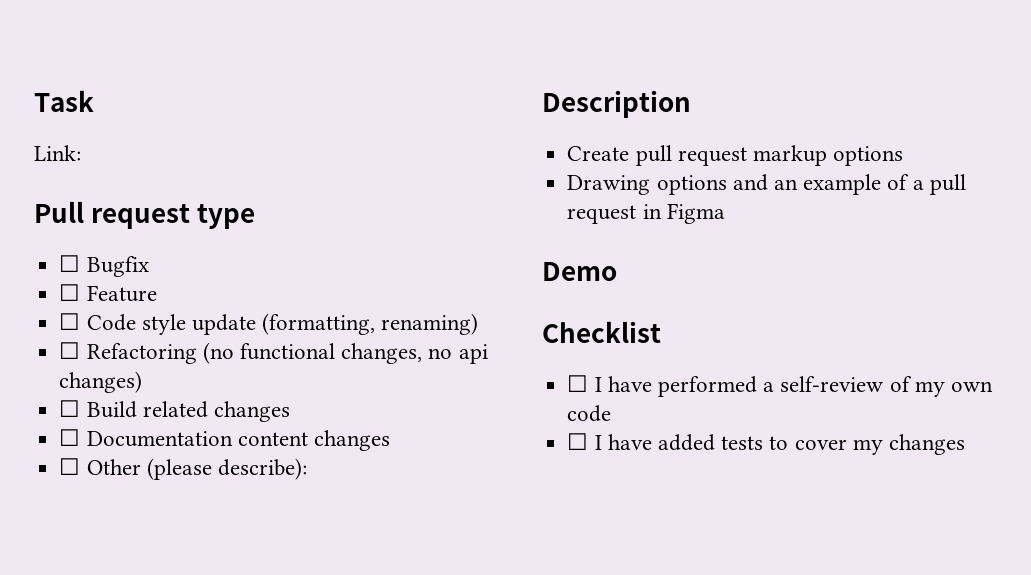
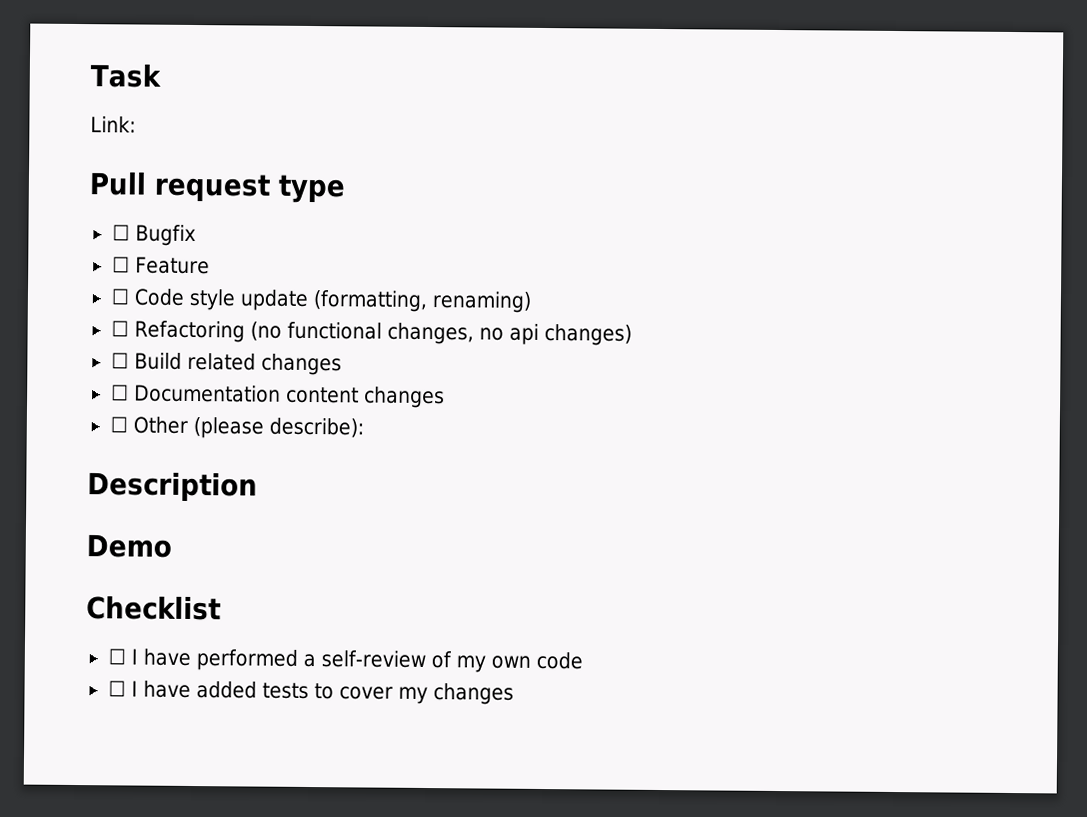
- Create pull request markup options
- Drawing options and an example of a pull request in Figma

